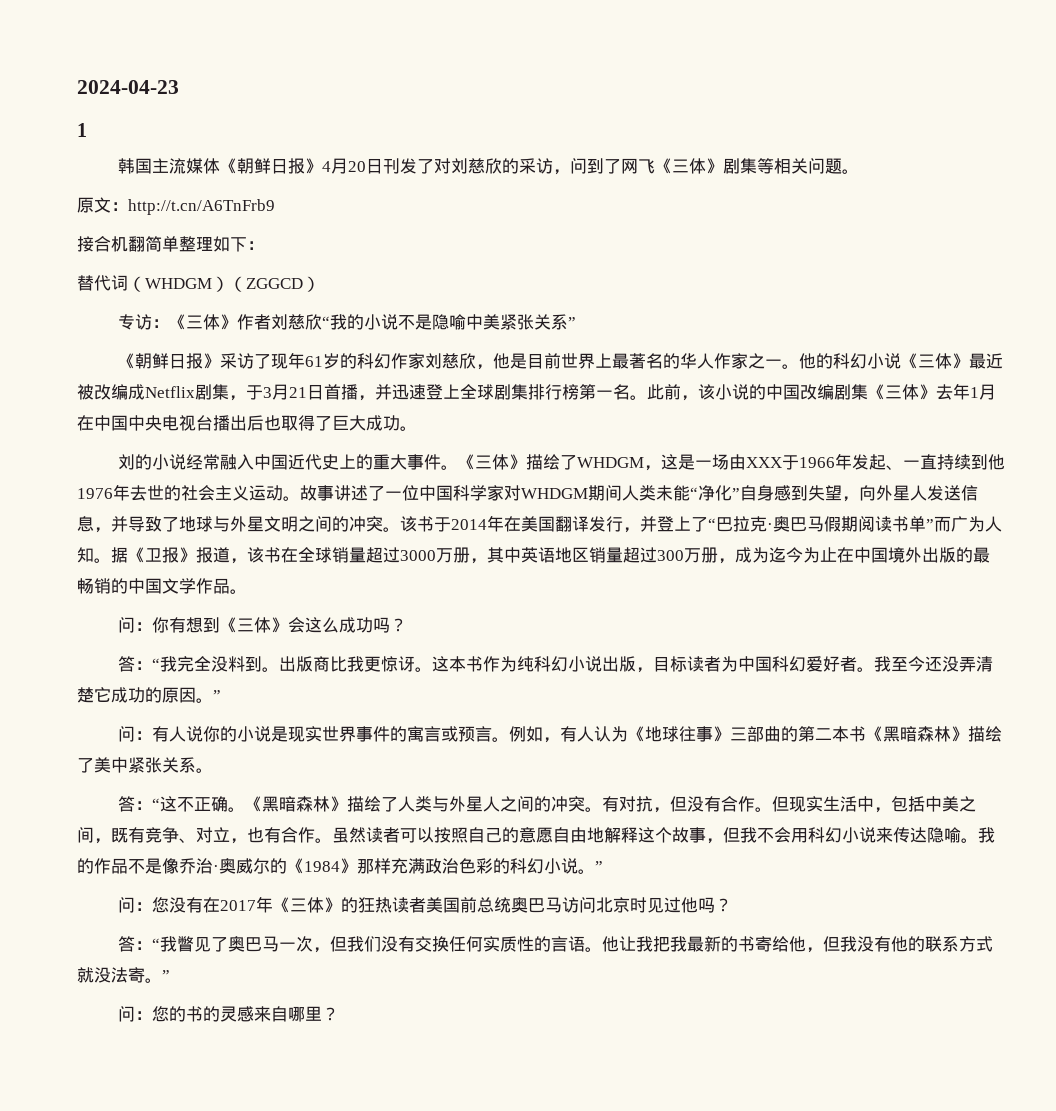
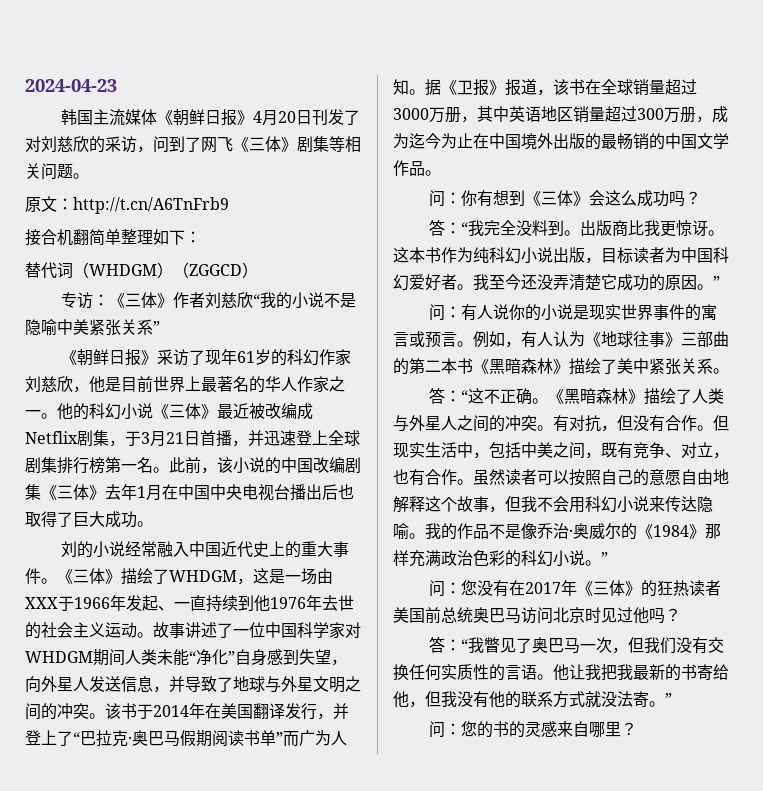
  2024-04-23
- 1

